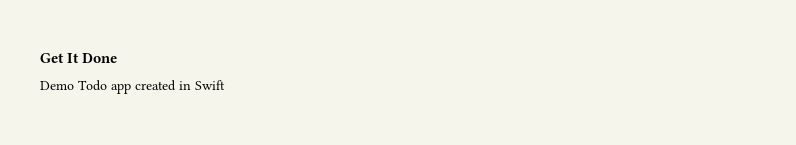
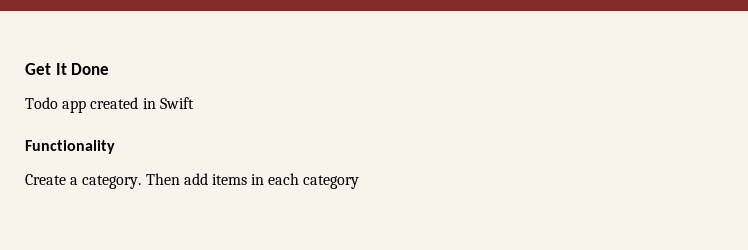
- Demo Todo app created in Swift
+ Todo app created in Swift
+ Functionality
+ Create a category. Then add items in each category

